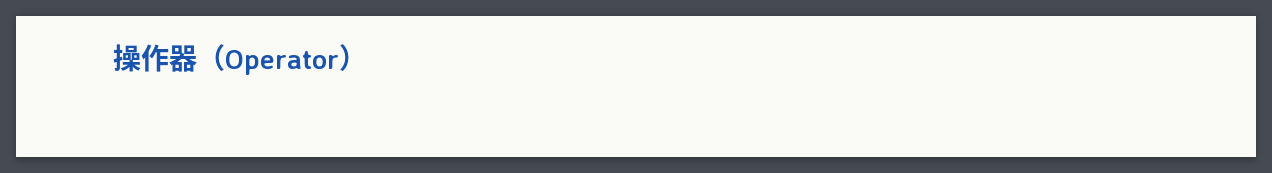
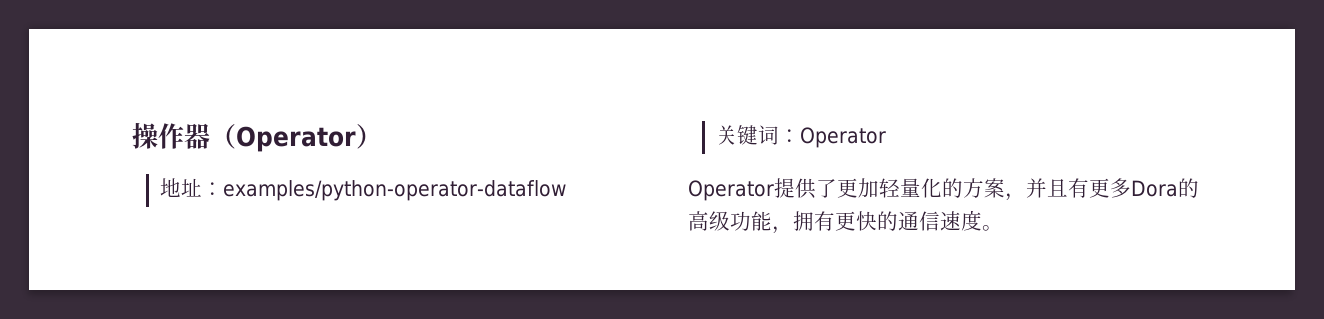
+ 地址：examples/python-operator-dataflow
+ 关键词：Operator
+ Operator提供了更加轻量化的方案，并且有更多Dora的高级功能，拥有更快的通信速度。

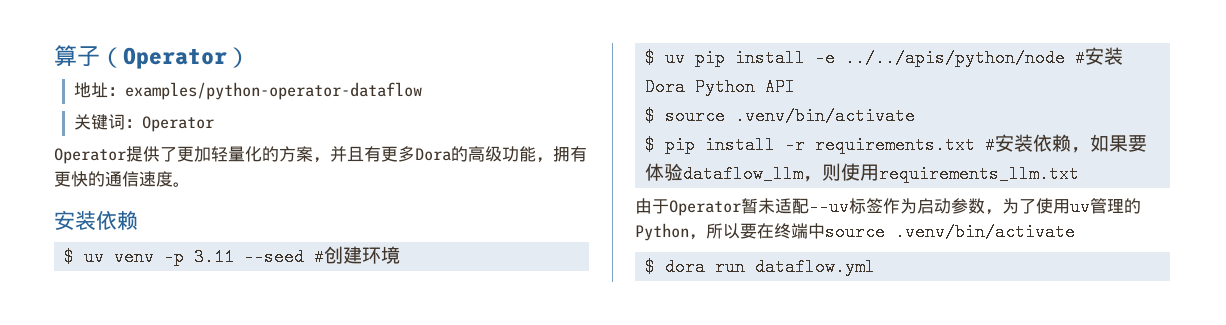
- 操作器（Operator）
+ 算子（Operator）
  Operator提供了更加轻量化的方案，并且有更多Dora的高级功能，拥有更快的通信速度。
+ 安装依赖
+ $ uv venv -p 3.11 --seed #创建环境
+ $ uv pip install -e ../../apis/python/node #安装Dora Python API
+ $ source .venv/bin/activate
+ $ pip install -r requirements.txt #安装依赖，如果要体验dataflow_llm，则使用requirements_llm.txt
+ 由于Operator暂未适配--uv标签作为启动参数，为了使用uv管理的Python，所以要在终端中source .venv/bin/activate
+ $ dora run dataflow.yml

